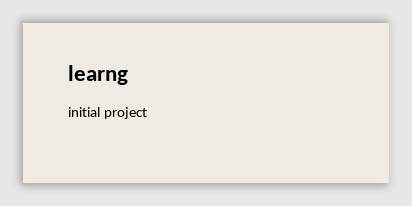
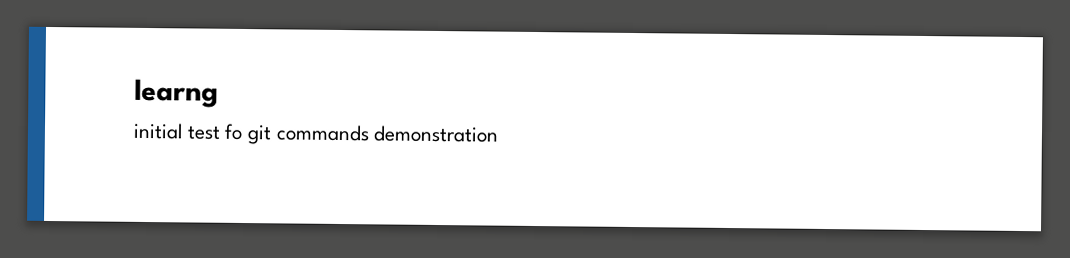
- initial project
+ initial test fo git commands demonstration

